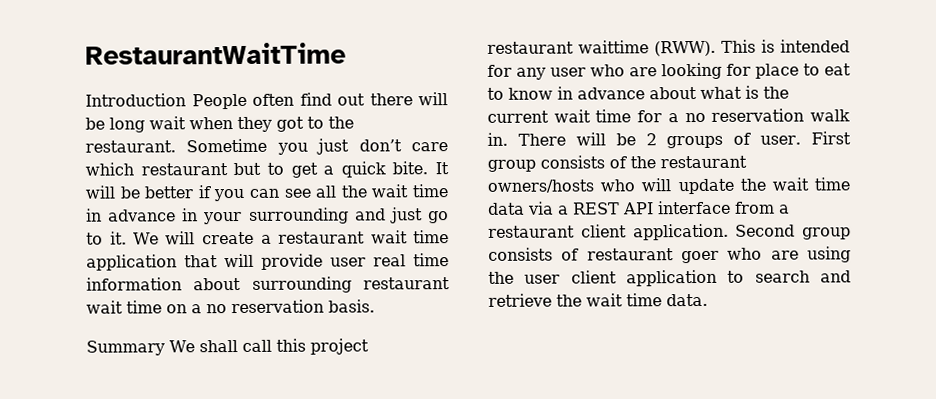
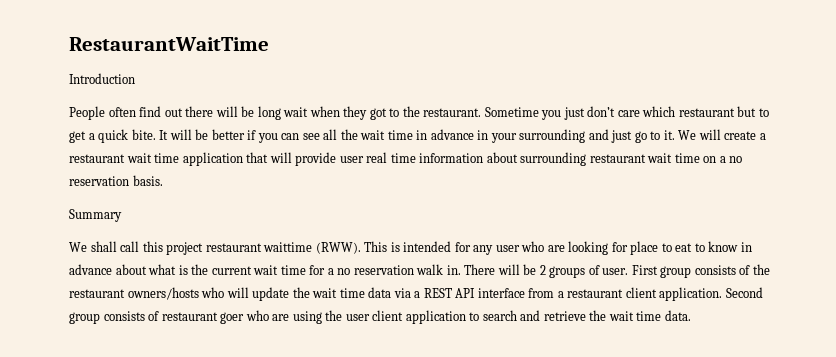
- Introduction People often find out there will be long wait when they got to the restaurant.
+ Introduction
+ People often find out there will be long wait when they got to the restaurant.
- Summary We shall call this project restaurant waittime (RWW).
+ Summary
+ We shall call this project restaurant waittime (RWW).

